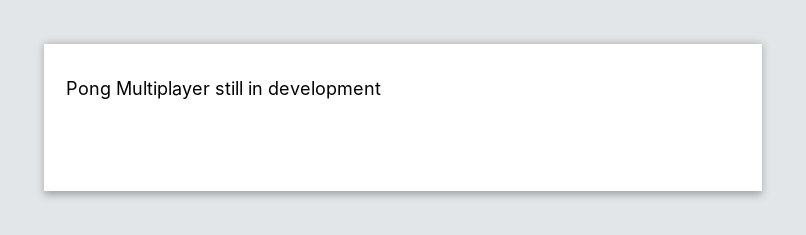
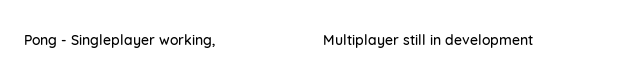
- Pong Multiplayer still in development
+ Pong - Singleplayer working, Multiplayer still in development

